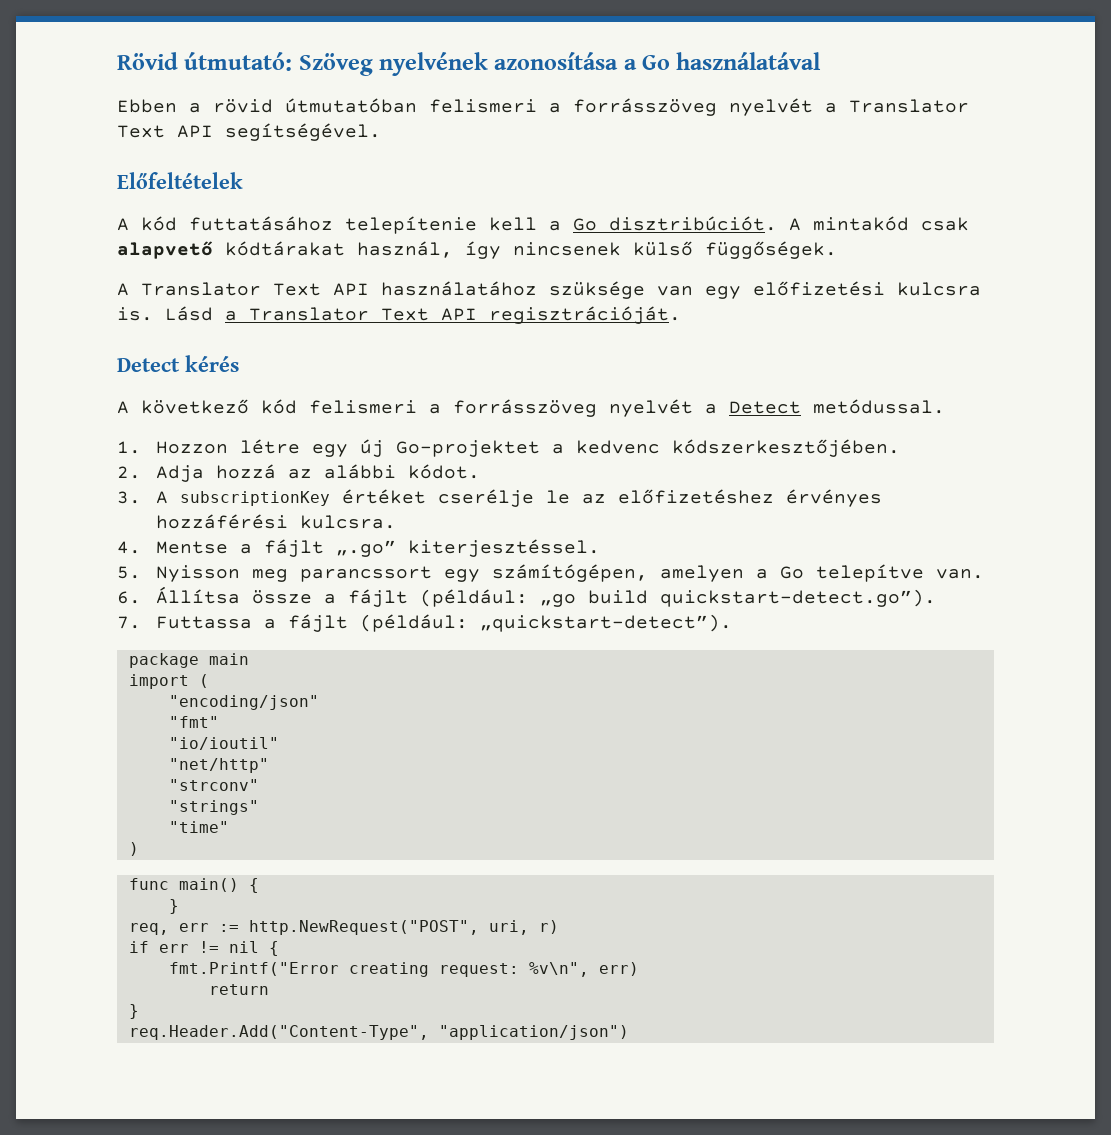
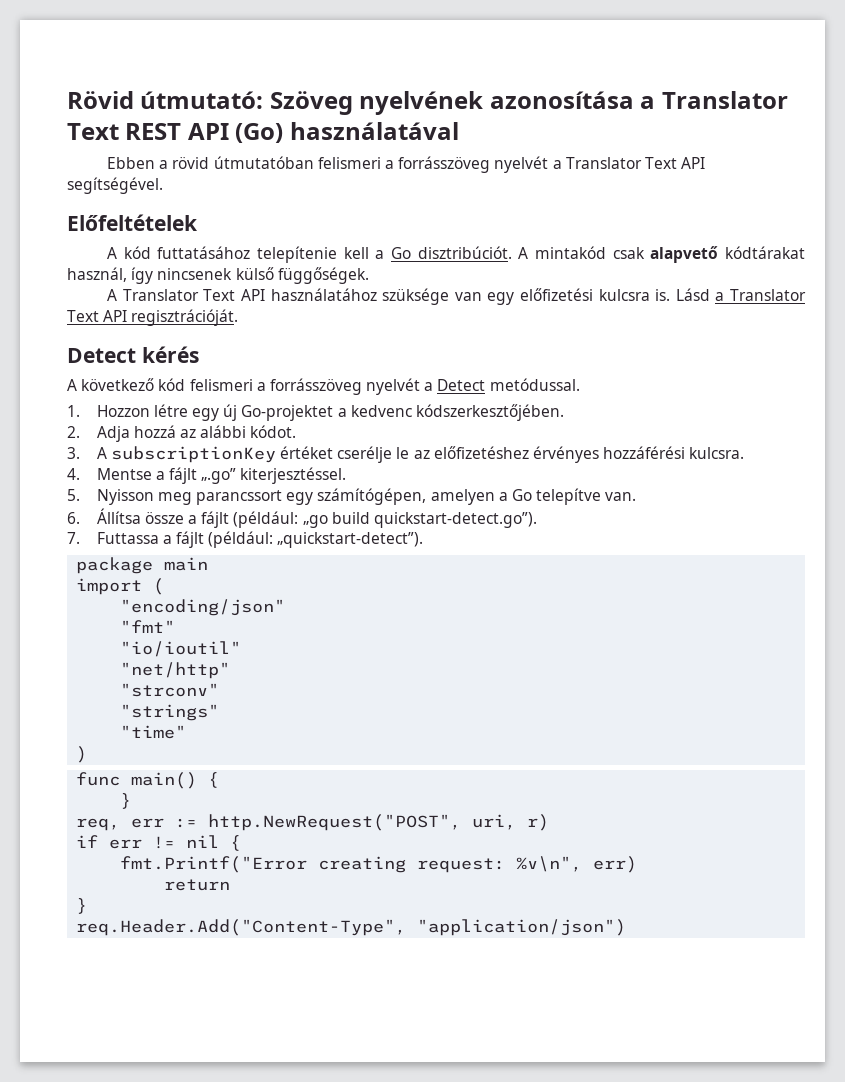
- Rövid útmutató: Szöveg nyelvének azonosítása a Go használatával
+ Rövid útmutató: Szöveg nyelvének azonosítása a Translator Text REST API (Go) használatával

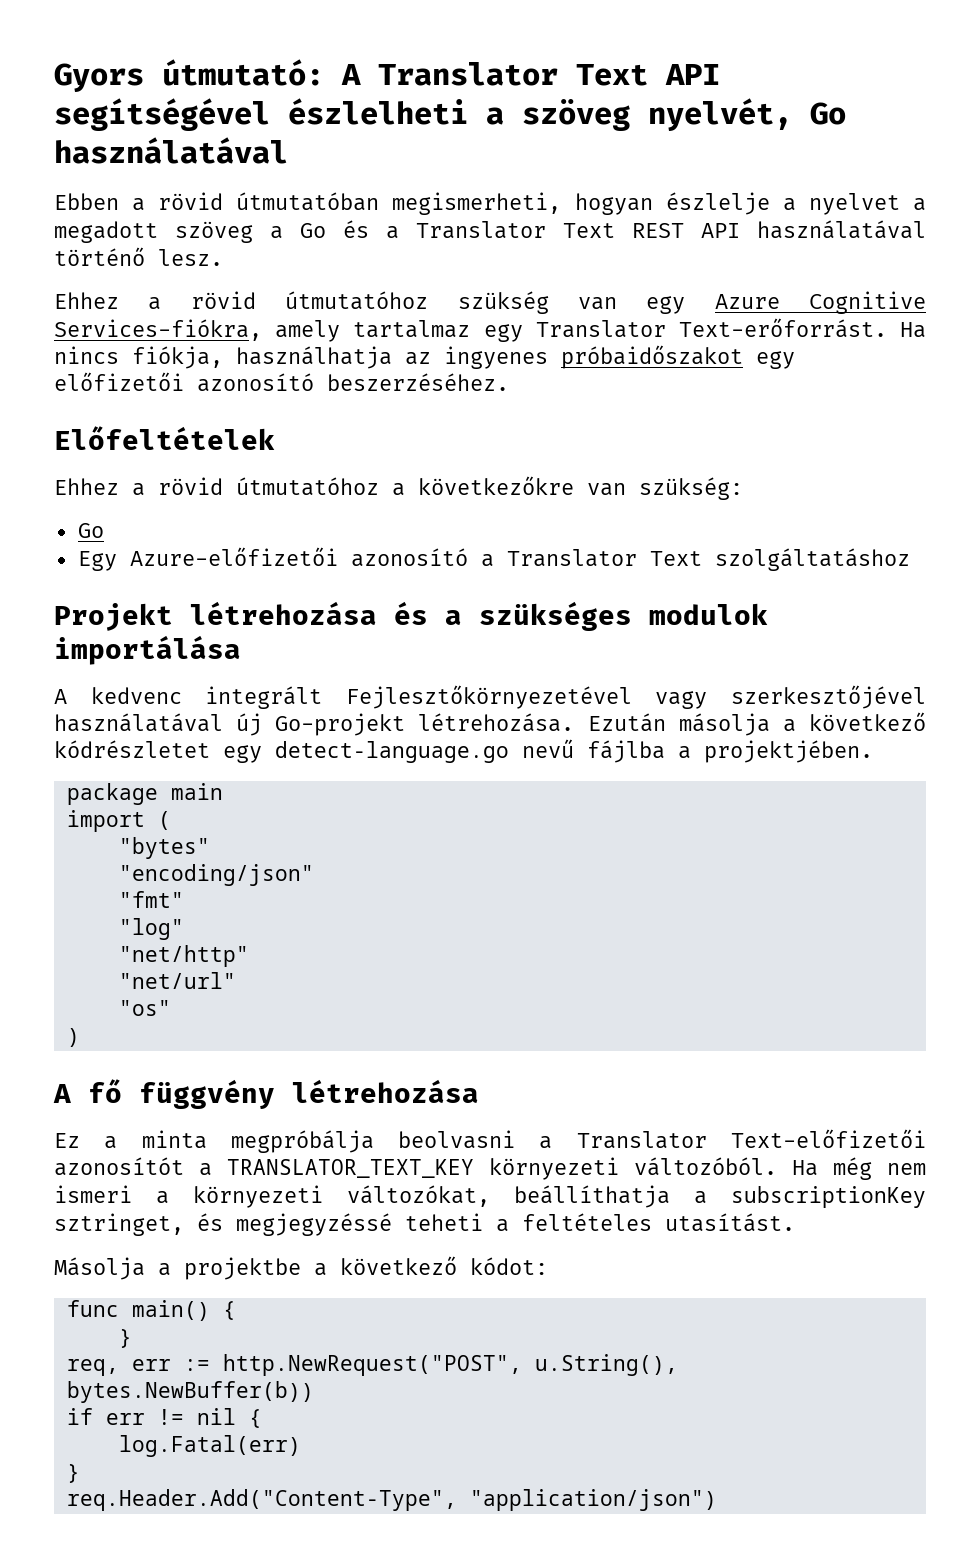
- Rövid útmutató: Szöveg nyelvének azonosítása a Translator Text REST API (Go) használatával
+ Gyors útmutató: A Translator Text API segítségével észlelheti a szöveg nyelvét, Go használatával
- Ebben a rövid útmutatóban felismeri a forrásszöveg nyelvét a Translator Text API segítségével.
+ Ebben a rövid útmutatóban megismerheti, hogyan észlelje a nyelvet a megadott szöveg a Go és a Translator Text REST API használatával történő lesz.
+ Ehhez a rövid útmutatóhoz szükség van egy Azure Cognitive Services-fiókra, amely tartalmaz egy Translator Text-erőforrást. Ha nincs fiókja, használhatja az ingyenes próbaidőszakot egy előfizetői azonosító beszerzéséhez.
  Előfeltételek
- A kód futtatásához telepítenie kell a Go disztribúciót. A mintakód csak alapvető kódtárakat használ, így nincsenek külső függőségek.
- A Translator Text API használatához szüksége van egy előfizetési kulcsra is. Lásd a Translator Text API regisztrációját.
- Detect kérés
- A következő kód felismeri a forrásszöveg nyelvét a Detect metódussal.
- 1. Hozzon létre egy új Go-projektet a kedvenc kódszerkesztőjében.
- 2. Adja hozzá az alábbi kódot.
- 3. A subscriptionKey értéket cserélje le az előfizetéshez érvényes hozzáférési kulcsra.
- 4. Mentse a fájlt „.go” kiterjesztéssel.
- 5. Nyisson meg parancssort egy számítógépen, amelyen a Go telepítve van.
- 6. Állítsa össze a fájlt (például: „go build quickstart-detect.go”).
- 7. Futtassa a fájlt (például: „quickstart-detect”).
+ Ehhez a rövid útmutatóhoz a következőkre van szükség:
+ Go
+ Egy Azure-előfizetői azonosító a Translator Text szolgáltatáshoz
+ Projekt létrehozása és a szükséges modulok importálása
+ A kedvenc integrált Fejlesztőkörnyezetével vagy szerkesztőjével használatával új Go-projekt létrehozása. Ezután másolja a következő kódrészletet egy detect-language.go nevű fájlba a projektjében.
+ "bytes"
- "io/ioutil"
+ "log"
- "strconv"
- "strings"
- "time"
+ "net/url"
+ "os"
  )
+ A fő függvény létrehozása
+ Ez a minta megpróbálja beolvasni a Translator Text-előfizetői azonosítót a TRANSLATOR_TEXT_KEY környezeti változóból. Ha még nem ismeri a környezeti változókat, beállíthatja a subscriptionKey sztringet, és megjegyzéssé teheti a feltételes utasítást.
+ Másolja a projektbe a következő kódot:
- req, err := http.NewRequest("POST", uri, r)
+ req, err := http.NewRequest("POST", u.String(), bytes.NewBuffer(b))
- fmt.Printf("Error creating request: %v\n", err)
- return
+ log.Fatal(err)

